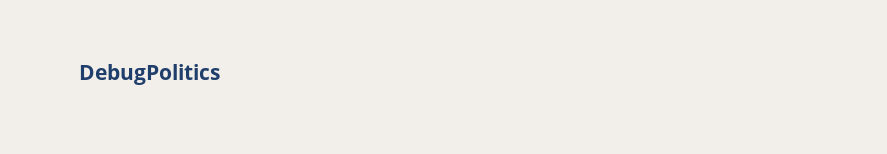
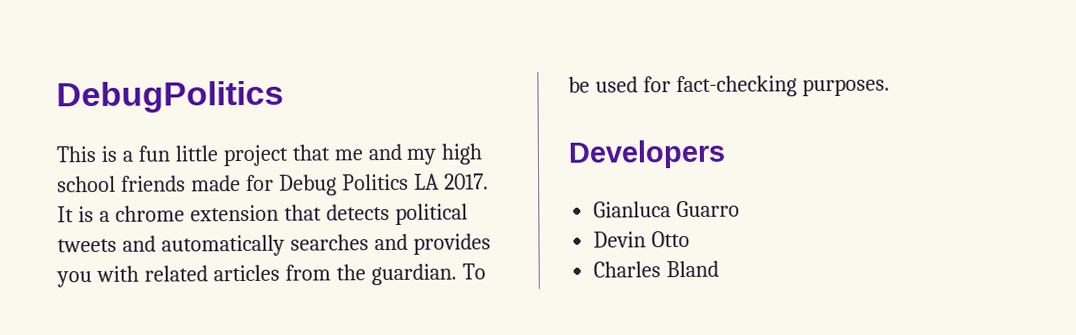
+ This is a fun little project that me and my high school friends made for Debug Politics LA 2017. It is a chrome extension that detects political tweets and automatically searches and provides you with related articles from the guardian. To be used for fact-checking purposes.
+ Developers
+ Gianluca Guarro
+ Devin Otto
+ Charles Bland

